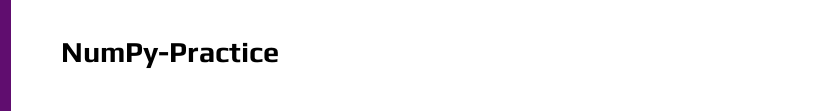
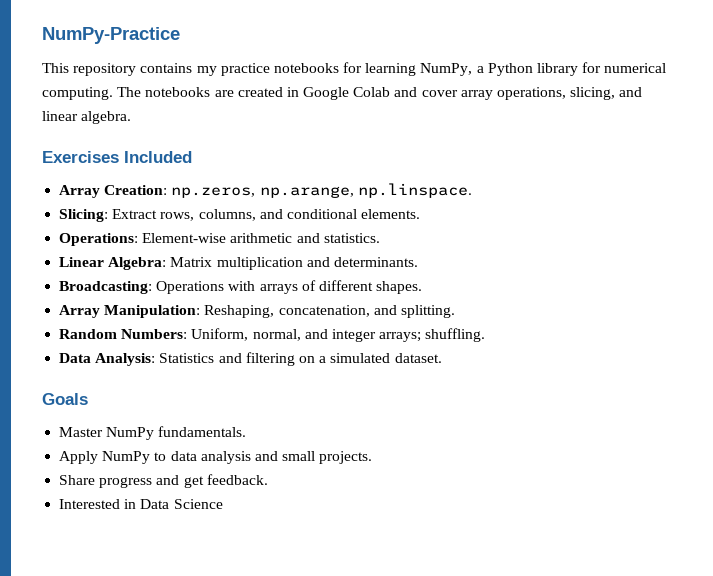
+ This repository contains my practice notebooks for learning NumPy, a Python library for numerical computing. The notebooks are created in Google Colab and cover array operations, slicing, and linear algebra.
+ Exercises Included
+ Array Creation: np.zeros, np.arange, np.linspace.
+ Slicing: Extract rows, columns, and conditional elements.
+ Operations: Element-wise arithmetic and statistics.
+ Linear Algebra: Matrix multiplication and determinants.
+ Broadcasting: Operations with arrays of different shapes.
+ Array Manipulation: Reshaping, concatenation, and splitting.
+ Random Numbers: Uniform, normal, and integer arrays; shuffling.
+ Data Analysis: Statistics and filtering on a simulated dataset.
+ Goals
+ Master NumPy fundamentals.
+ Apply NumPy to data analysis and small projects.
+ Share progress and get feedback.
+ Interested in Data Science

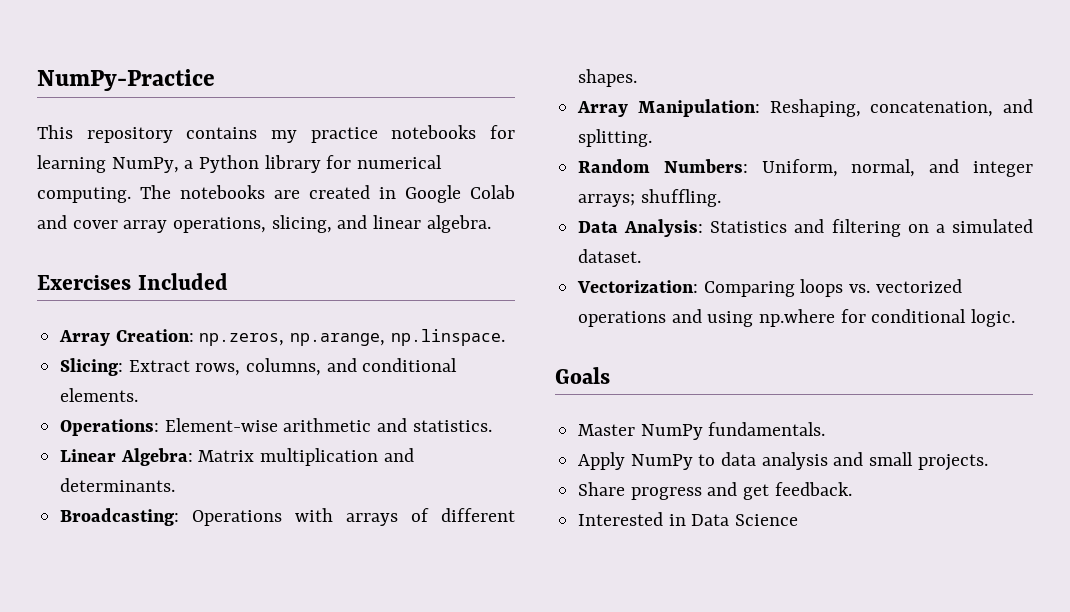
+ Vectorization: Comparing loops vs. vectorized operations and using np.where for conditional logic.

